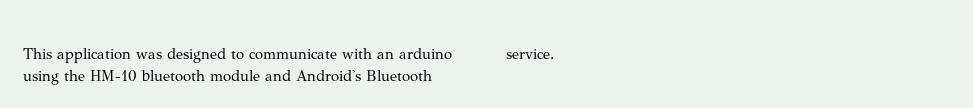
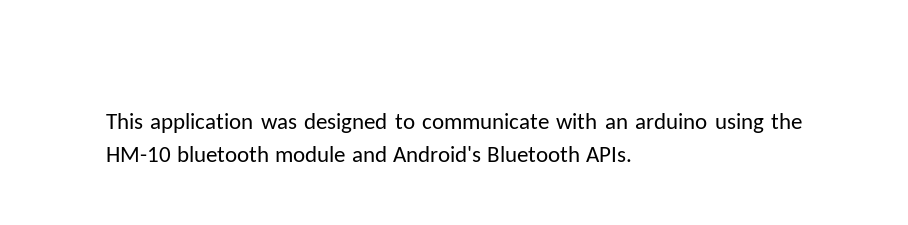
- This application was designed to communicate with an arduino using the HM-10 bluetooth module and Android's Bluetooth service.
+ This application was designed to communicate with an arduino using the HM-10 bluetooth module and Android's Bluetooth APIs.

